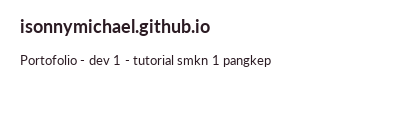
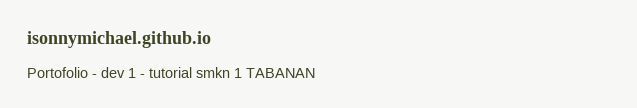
- Portofolio - dev 1 - tutorial smkn 1 pangkep
+ Portofolio - dev 1 - tutorial smkn 1 TABANAN

